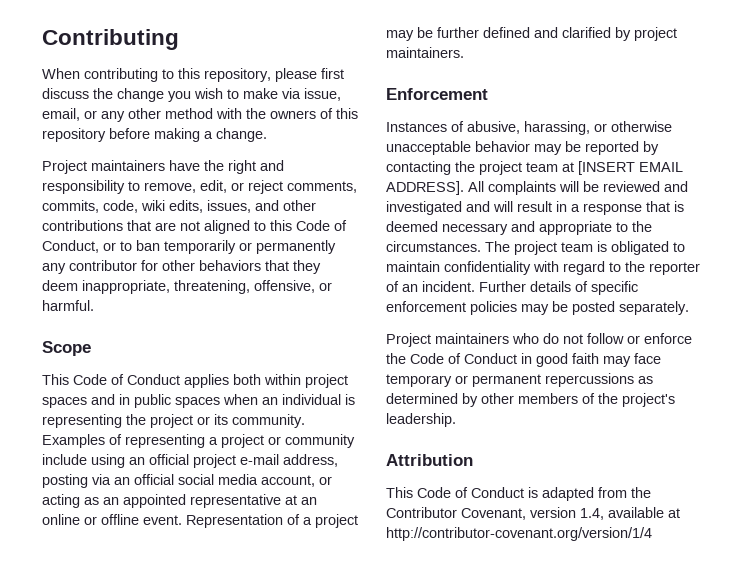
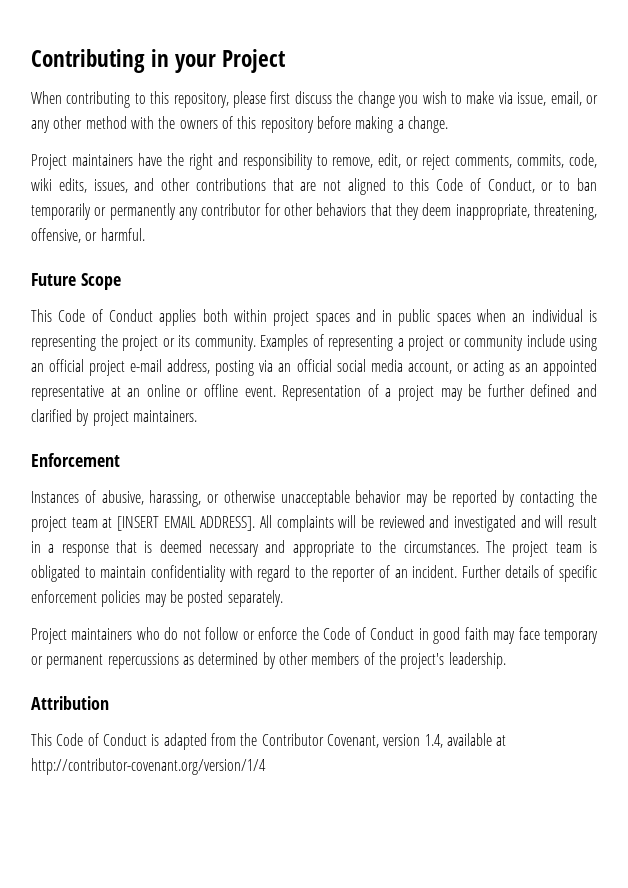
- Contributing
+ Contributing in your Project
- Scope
+ Future Scope

